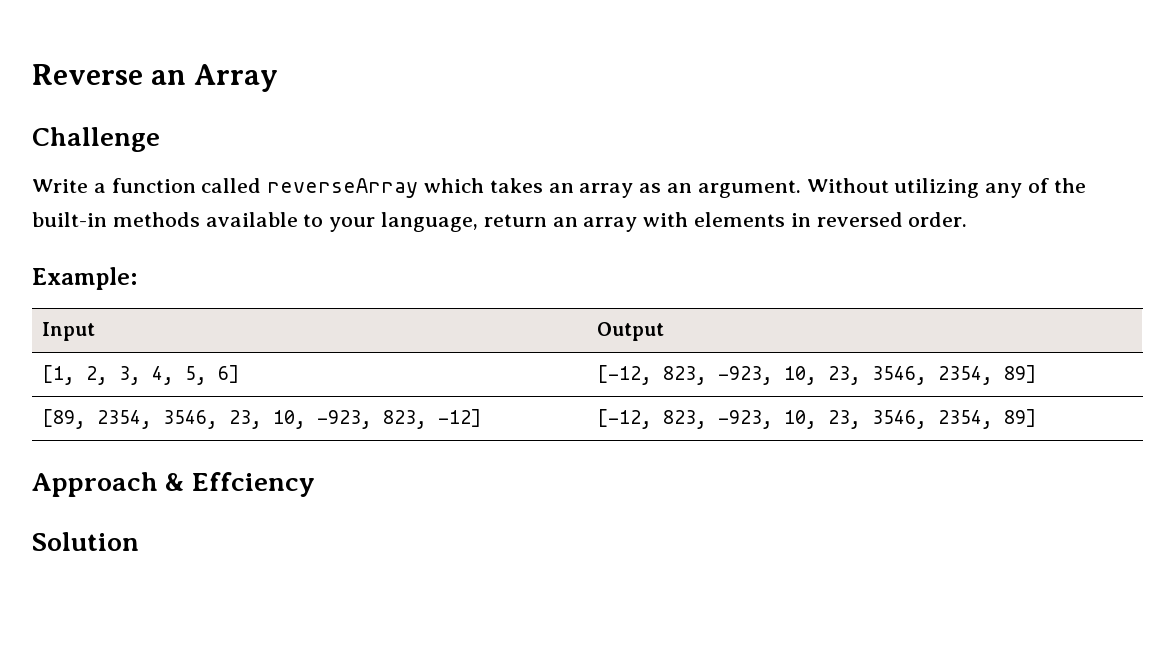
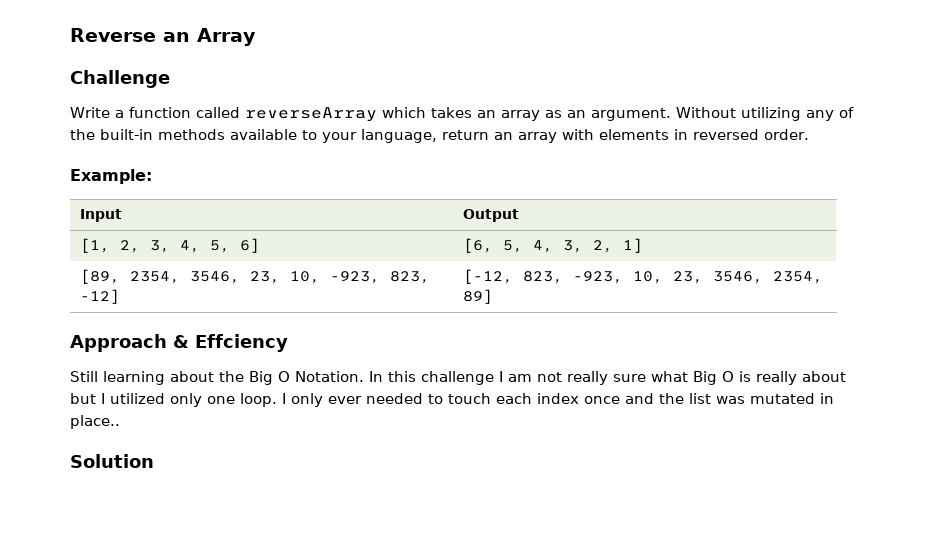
- [1, 2, 3, 4, 5, 6] | [-12, 823, -923, 10, 23, 3546, 2354, 89]
+ [1, 2, 3, 4, 5, 6] | [6, 5, 4, 3, 2, 1]
+ Still learning about the Big O Notation. In this challenge I am not really sure what Big O is really about but I utilized only one loop. I only ever needed to touch each index once and the list was mutated in place..

